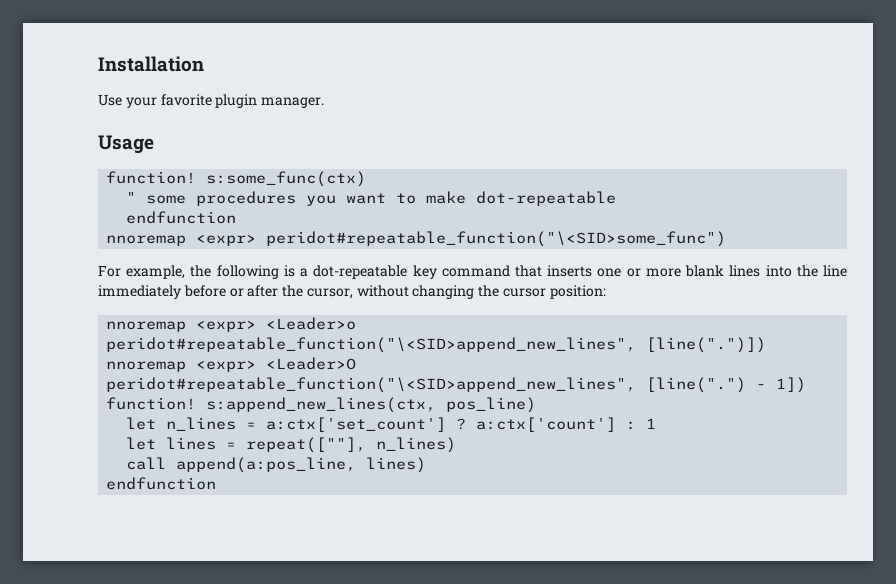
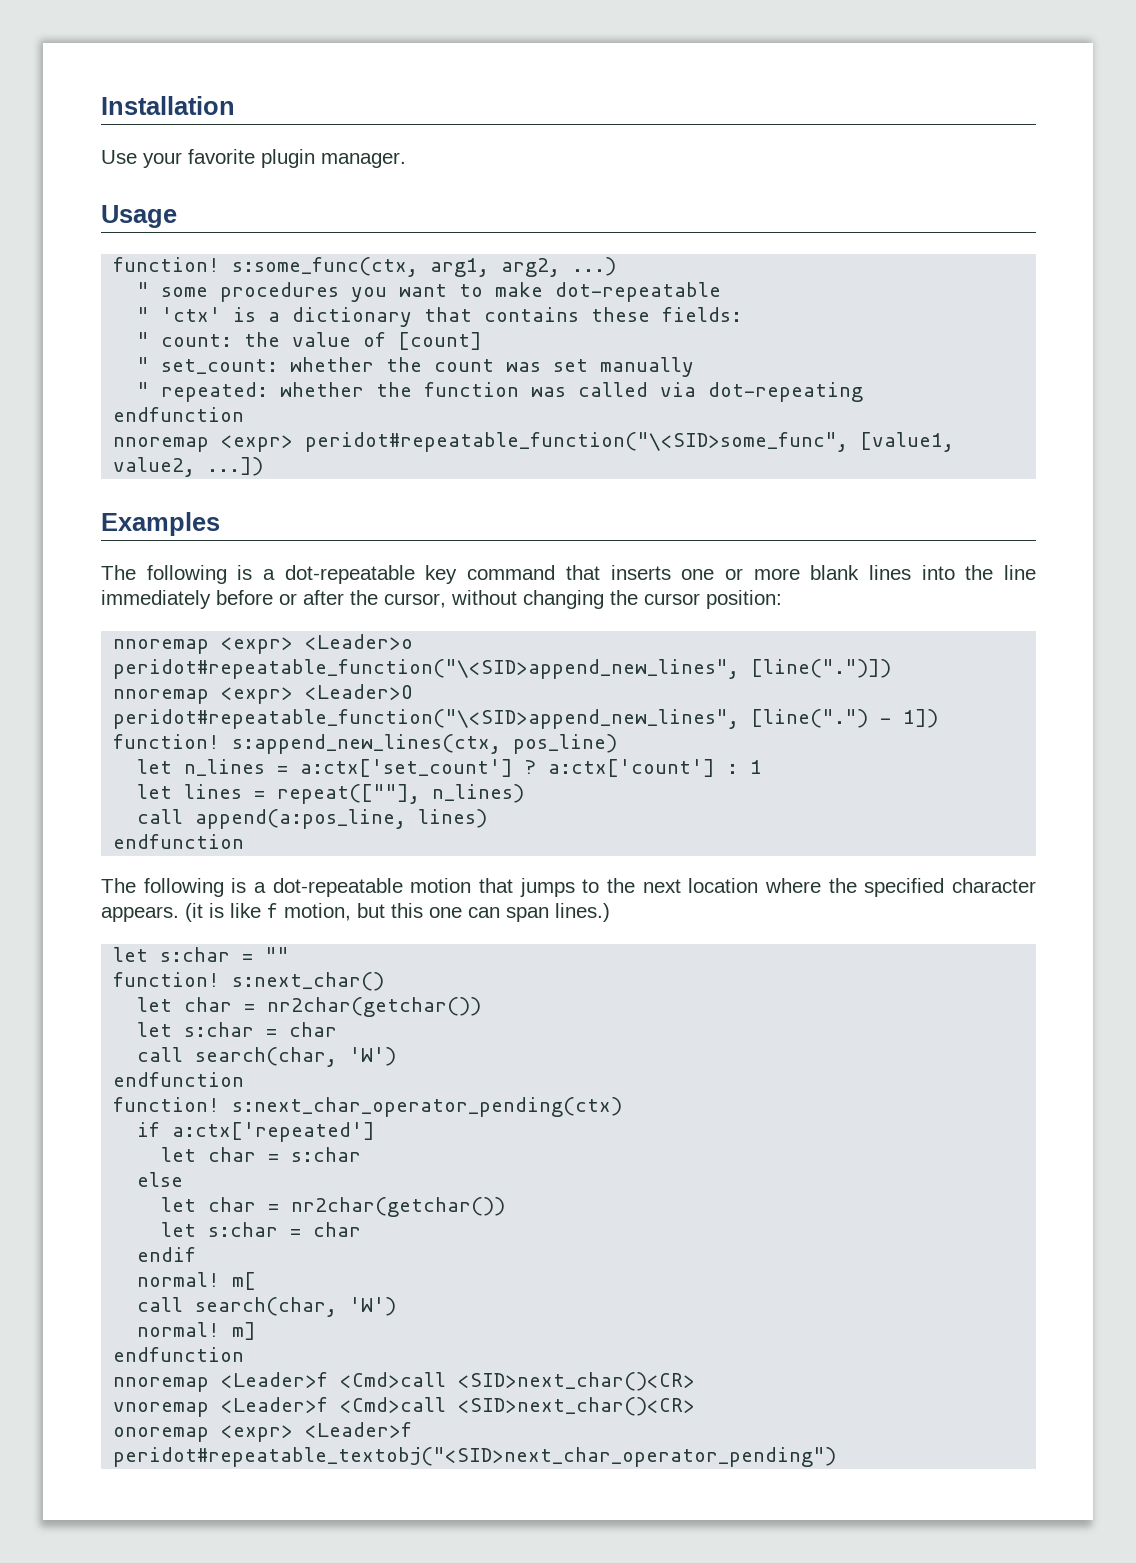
- function! s:some_func(ctx)
+ function! s:some_func(ctx, arg1, arg2, ...)
  " some procedures you want to make dot-repeatable
+ " 'ctx' is a dictionary that contains these fields:
+ " count: the value of [count]
+ " set_count: whether the count was set manually
+ " repeated: whether the function was called via dot-repeating
  endfunction
- nnoremap <expr> peridot#repeatable_function("\<SID>some_func")
- For example, the following is a dot-repeatable key command that inserts one or more blank lines into the line immediately before or after the cursor, without changing the cursor position:
+ nnoremap <expr> peridot#repeatable_function("\<SID>some_func", [value1, value2, ...])
+ Examples
+ The following is a dot-repeatable key command that inserts one or more blank lines into the line immediately before or after the cursor, without changing the cursor position:
+ The following is a dot-repeatable motion that jumps to the next location where the specified character appears. (it is like f motion, but this one can span lines.)
+ let s:char = ""
+ function! s:next_char()
+ let char = nr2char(getchar())
+ let s:char = char
+ call search(char, 'W')
+ endfunction
+ function! s:next_char_operator_pending(ctx)
+ if a:ctx['repeated']
+ let char = s:char
+ else
+ let char = nr2char(getchar())
+ let s:char = char
+ endif
+ normal! m[
+ call search(char, 'W')
+ normal! m]
+ endfunction
+ nnoremap <Leader>f <Cmd>call <SID>next_char()<CR>
+ vnoremap <Leader>f <Cmd>call <SID>next_char()<CR>
+ onoremap <expr> <Leader>f peridot#repeatable_textobj("<SID>next_char_operator_pending")

